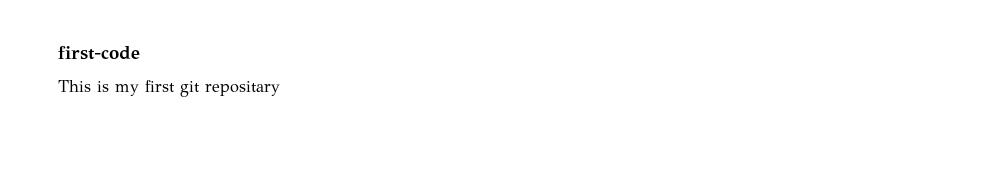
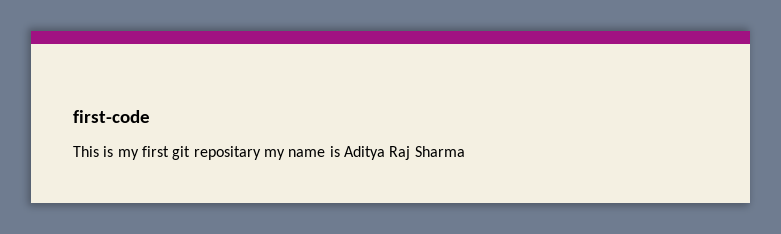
- This is my first git repositary
+ This is my first git repositary my name is Aditya Raj Sharma

